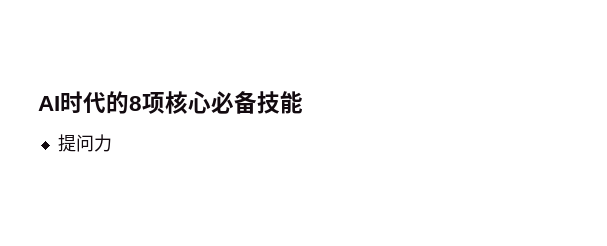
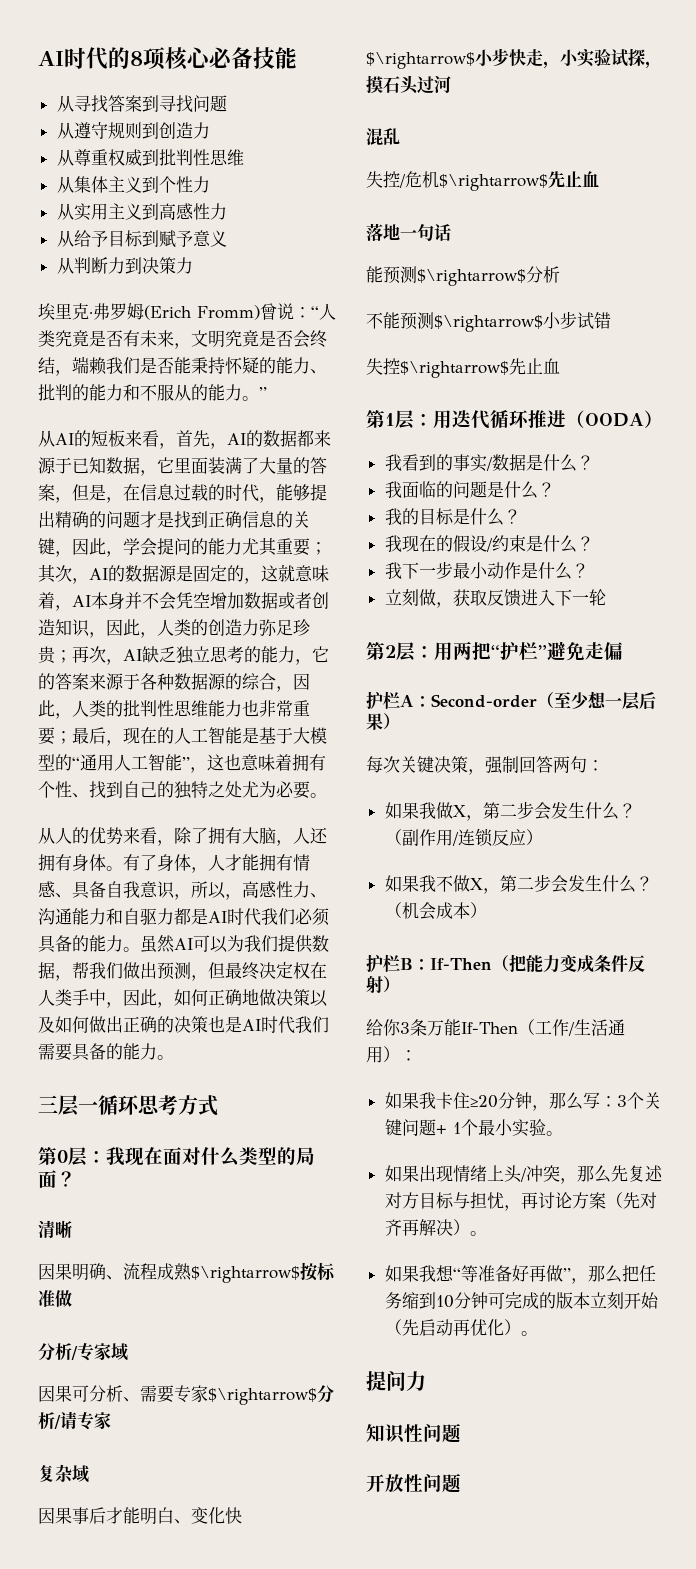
+ 从寻找答案到寻找问题
+ 从遵守规则到创造力
+ 从尊重权威到批判性思维
+ 从集体主义到个性力
+ 从实用主义到高感性力
+ 从给予目标到赋予意义
+ 从判断力到决策力
+ 埃里克·弗罗姆(Erich Fromm)曾说：“人类究竟是否有未来，文明究竟是否会终结，端赖我们是否能秉持怀疑的能力、批判的能力和不服从的能力。”
+ 从AI的短板来看，首先，AI的数据都来源于已知数据，它里面装满了大量的答案，但是，在信息过载的时代，能够提出精确的问题才是找到正确信息的关键，因此，学会提问的能力尤其重要；其次，AI的数据源是固定的，这就意味着，AI本身并不会凭空增加数据或者创造知识，因此，人类的创造力弥足珍贵；再次，AI缺乏独立思考的能力，它的答案来源于各种数据源的综合，因此，人类的批判性思维能力也非常重要；最后，现在的人工智能是基于大模型的“通用人工智能”，这也意味着拥有个性、找到自己的独特之处尤为必要。
+ 从人的优势来看，除了拥有大脑，人还拥有身体。有了身体，人才能拥有情感、具备自我意识，所以，高感性力、沟通能力和自驱力都是AI时代我们必须具备的能力。虽然AI可以为我们提供数据，帮我们做出预测，但最终决定权在人类手中，因此，如何正确地做决策以及如何做出正确的决策也是AI时代我们需要具备的能力。
+ 三层一循环思考方式
+ 第0层：我现在面对什么类型的局面？
+ 清晰
+ 因果明确、流程成熟$\rightarrow$按标准做
+ 分析/专家域
+ 因果可分析、需要专家$\rightarrow$分析/请专家
+ 复杂域
+ 因果事后才能明白、变化快$\rightarrow$小步快走，小实验试探，摸石头过河
+ 混乱
+ 失控/危机$\rightarrow$先止血
+ 落地一句话
+ 能预测$\rightarrow$分析
+ 不能预测$\rightarrow$小步试错
+ 失控$\rightarrow$先止血
+ 第1层：用迭代循环推进（OODA）
+ 我看到的事实/数据是什么？
+ 我面临的问题是什么？
+ 我的目标是什么？
+ 我现在的假设/约束是什么？
+ 我下一步最小动作是什么？
+ 立刻做，获取反馈进入下一轮
+ 第2层：用两把“护栏”避免走偏
+ 护栏A：Second-order（至少想一层后果）
+ 每次关键决策，强制回答两句：
+ 如果我做X，第二步会发生什么？（副作用/连锁反应）
+ 如果我不做X，第二步会发生什么？（机会成本）
+ 护栏B：If-Then（把能力变成条件反射）
+ 给你3条万能If-Then（工作/生活通用）：
+ 如果我卡住≥20分钟，那么写：3个关键问题+ 1个最小实验。
+ 如果出现情绪上头/冲突，那么先复述对方目标与担忧，再讨论方案（先对齐再解决）。
+ 如果我想“等准备好再做”，那么把任务缩到10分钟可完成的版本立刻开始（先启动再优化）。
  提问力
+ 知识性问题
+ 开放性问题

